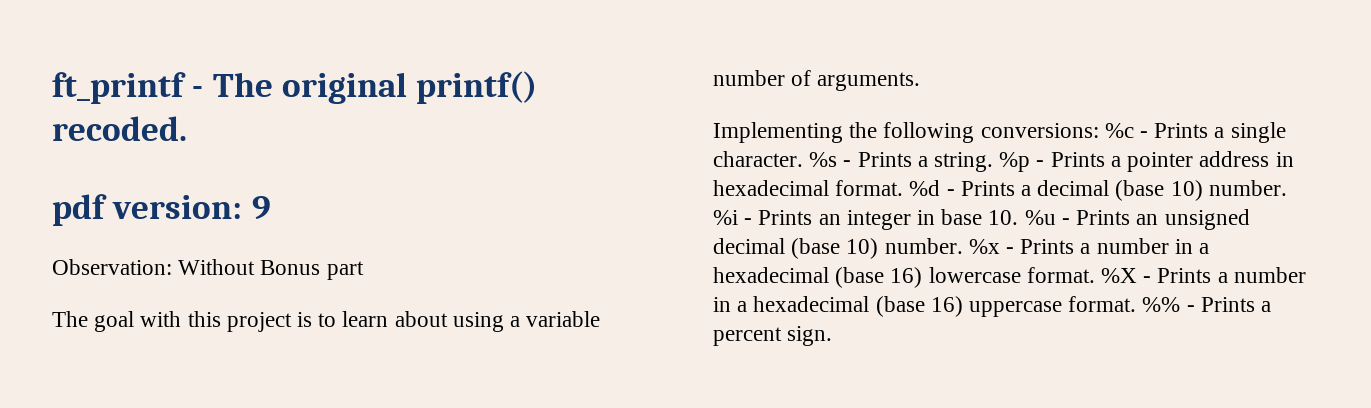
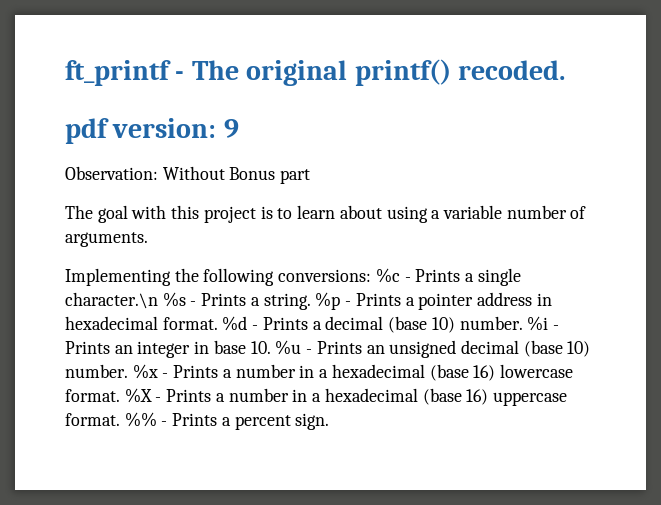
- Implementing the following conversions: %c - Prints a single character. %s - Prints a string.
+ Implementing the following conversions: %c - Prints a single character.\n %s - Prints a string.

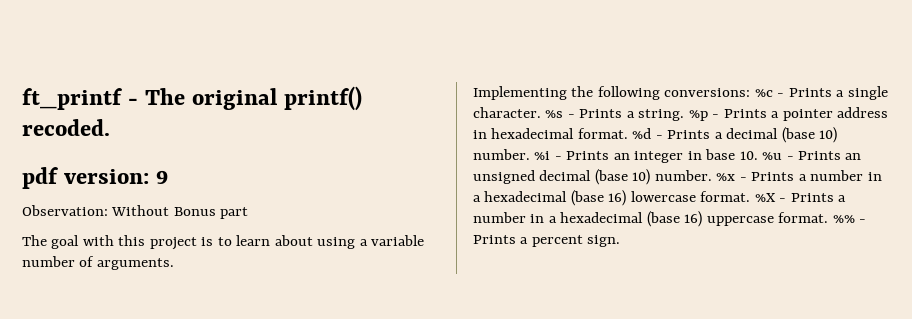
- Implementing the following conversions: %c - Prints a single character.\n %s - Prints a string.
+ Implementing the following conversions: %c - Prints a single character. %s - Prints a string.

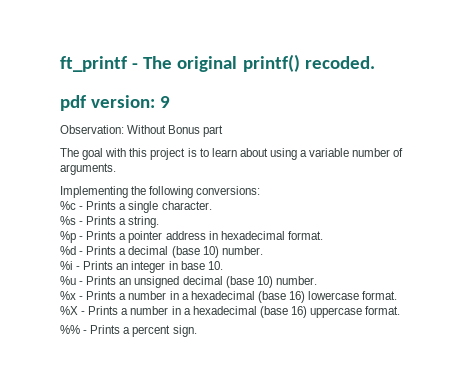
- Implementing the following conversions: %c - Prints a single character. %s - Prints a string. %p - Prints a pointer address in hexadecimal format. %d - Prints a decimal (base 10) number. %i - Prints an integer in base 10. %u - Prints an unsigned decimal (base 10) number. %x - Prints a number in a hexadecimal (base 16) lowercase format. %X - Prints a number in a hexadecimal (base 16) uppercase format. %% - Prints a percent sign.
+ Implementing the following conversions:
+ %c - Prints a single character.
+ %s - Prints a string.
+ %p - Prints a pointer address in hexadecimal format.
+ %d - Prints a decimal (base 10) number.
+ %i - Prints an integer in base 10.
+ %u - Prints an unsigned decimal (base 10) number.
+ %x - Prints a number in a hexadecimal (base 16) lowercase format.
+ %X - Prints a number in a hexadecimal (base 16) uppercase format.
+ %% - Prints a percent sign.

